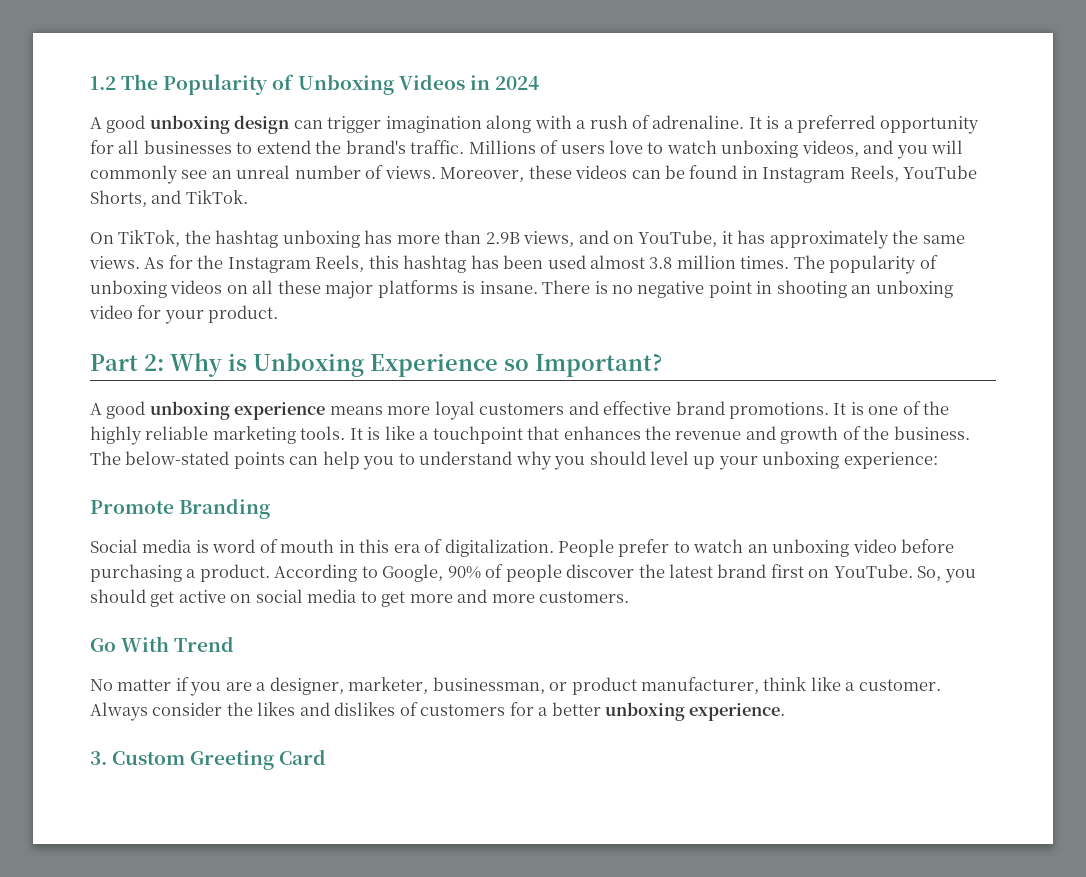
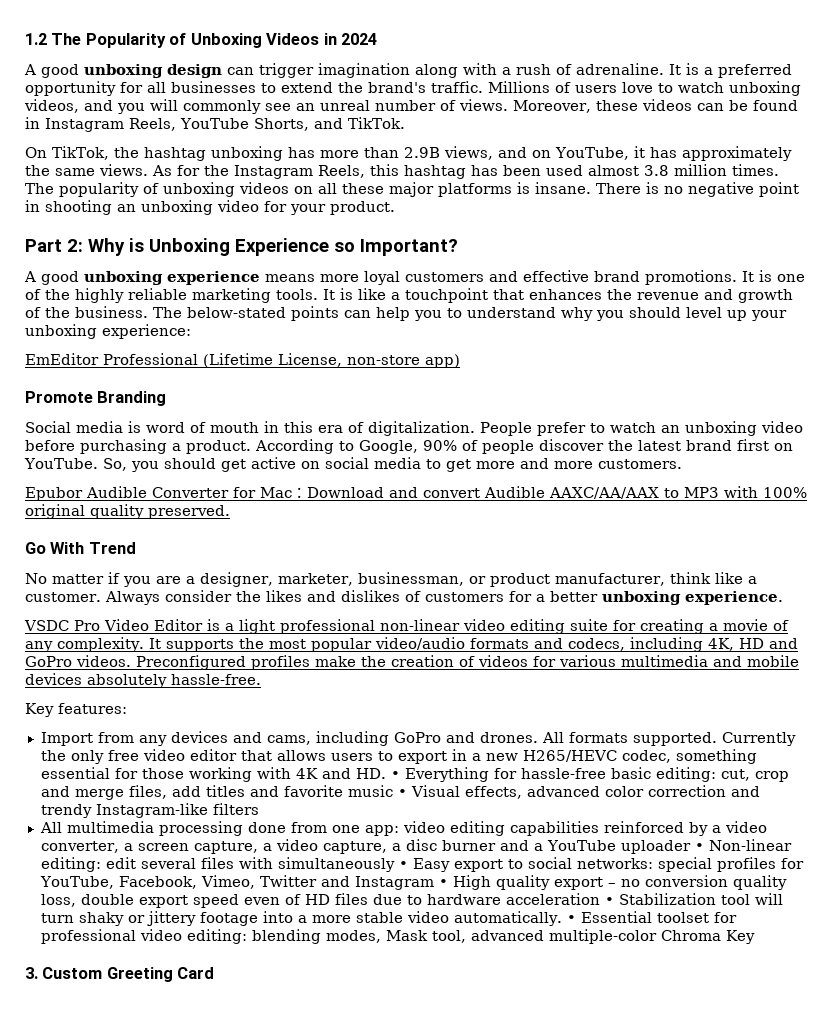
+ EmEditor Professional (Lifetime License, non-store app)
+ Epubor Audible Converter for Mac：Download and convert Audible AAXC/AA/AAX to MP3 with 100% original quality preserved.
+ VSDC Pro Video Editor is a light professional non-linear video editing suite for creating a movie of any complexity. It supports the most popular video/audio formats and codecs, including 4K, HD and GoPro videos. Preconfigured profiles make the creation of videos for various multimedia and mobile devices absolutely hassle-free.
+ Key features:
+ Import from any devices and cams, including GoPro and drones. All formats supported. Сurrently the only free video editor that allows users to export in a new H265/HEVC codec, something essential for those working with 4K and HD. • Everything for hassle-free basic editing: cut, crop and merge files, add titles and favorite music • Visual effects, advanced color correction and trendy Instagram-like filters
+ All multimedia processing done from one app: video editing capabilities reinforced by a video converter, a screen capture, a video capture, a disc burner and a YouTube uploader • Non-linear editing: edit several files with simultaneously • Easy export to social networks: special profiles for YouTube, Facebook, Vimeo, Twitter and Instagram • High quality export – no conversion quality loss, double export speed even of HD files due to hardware acceleration • Stabilization tool will turn shaky or jittery footage into a more stable video automatically. • Essential toolset for professional video editing: blending modes, Mask tool, advanced multiple-color Chroma Key

